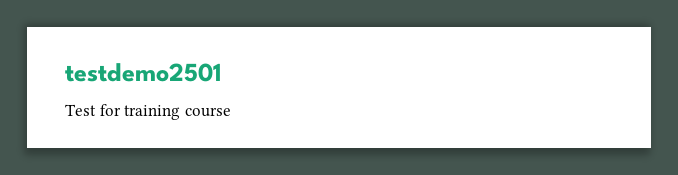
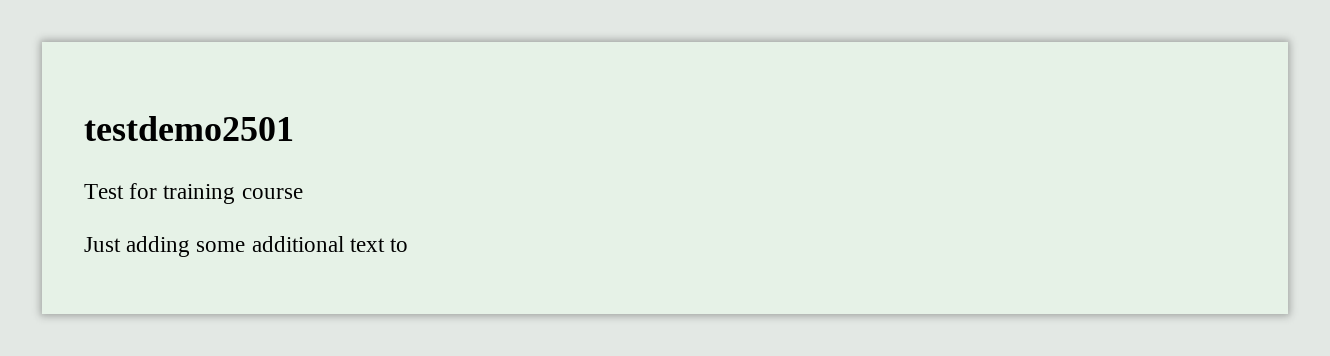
+ Just adding some additional text to

